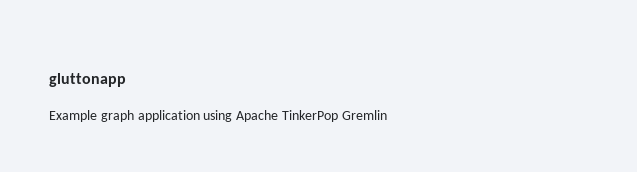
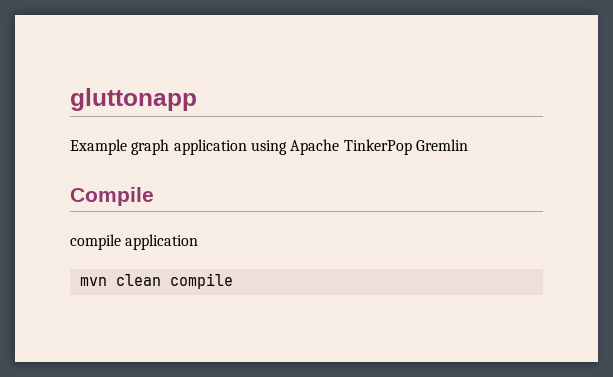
+ Compile
+ compile application
+ mvn clean compile

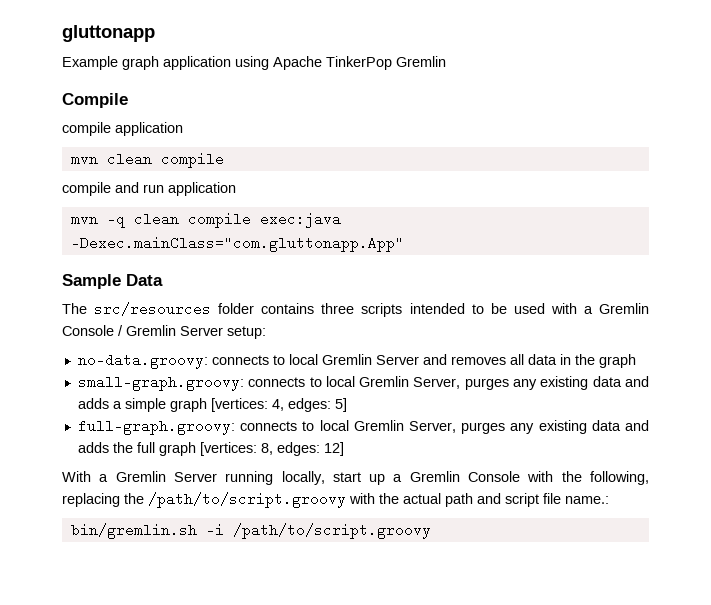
+ compile and run application
+ mvn -q clean compile exec:java -Dexec.mainClass="com.gluttonapp.App"
+ Sample Data
+ The src/resources folder contains three scripts intended to be used with a Gremlin Console / Gremlin Server setup:
+ no-data.groovy: connects to local Gremlin Server and removes all data in the graph
+ small-graph.groovy: connects to local Gremlin Server, purges any existing data and adds a simple graph [vertices: 4, edges: 5]
+ full-graph.groovy: connects to local Gremlin Server, purges any existing data and adds the full graph [vertices: 8, edges: 12]
+ With a Gremlin Server running locally, start up a Gremlin Console with the following, replacing the /path/to/script.groovy with the actual path and script file name.:
+ bin/gremlin.sh -i /path/to/script.groovy

